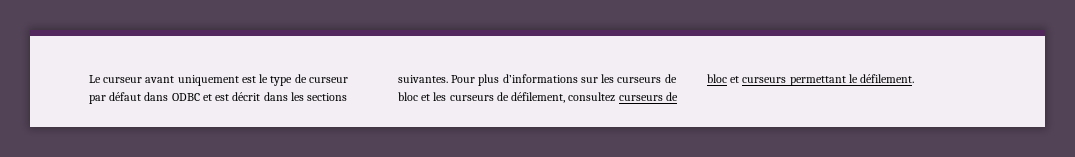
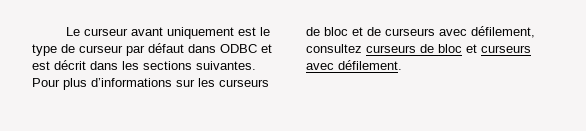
- Pour plus d’informations sur les curseurs de bloc et les curseurs de défilement, consultez curseurs de bloc et curseurs permettant le défilement.
+ Pour plus d’informations sur les curseurs de bloc et de curseurs avec défilement, consultez curseurs de bloc et curseurs avec défilement.

